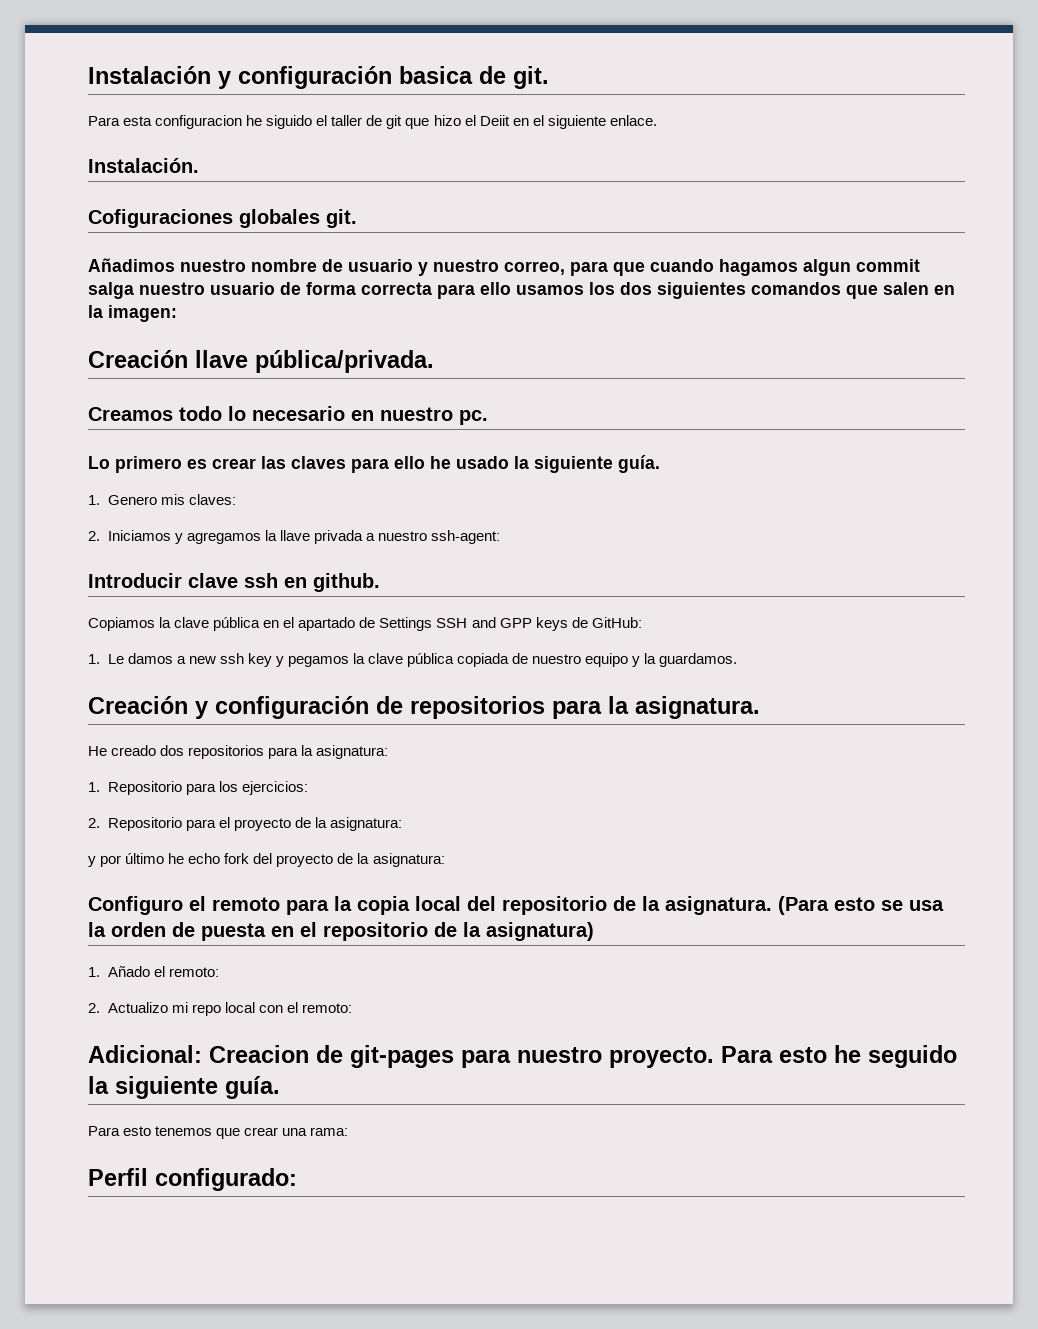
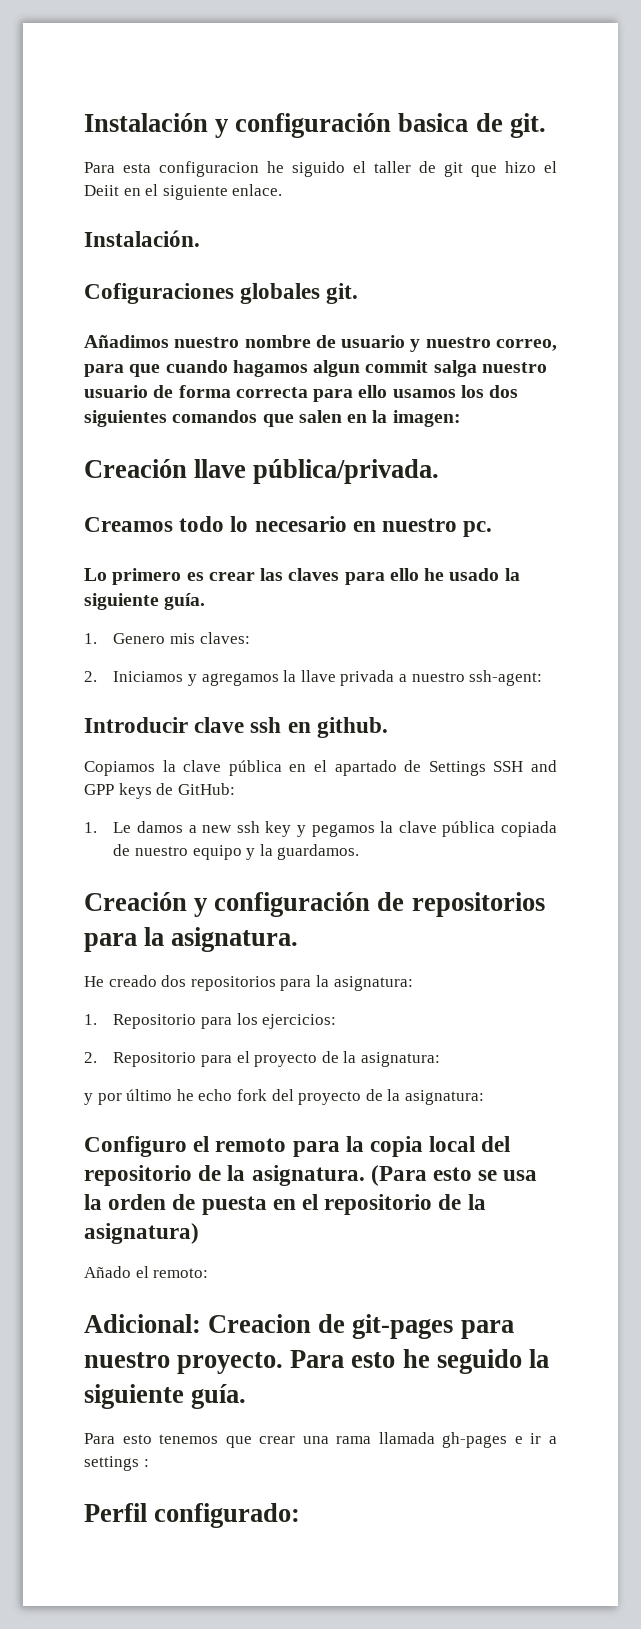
- 1. Añado el remoto:
+ Añado el remoto:
- 2. Actualizo mi repo local con el remoto:
- Para esto tenemos que crear una rama:
+ Para esto tenemos que crear una rama llamada gh-pages e ir a settings :

